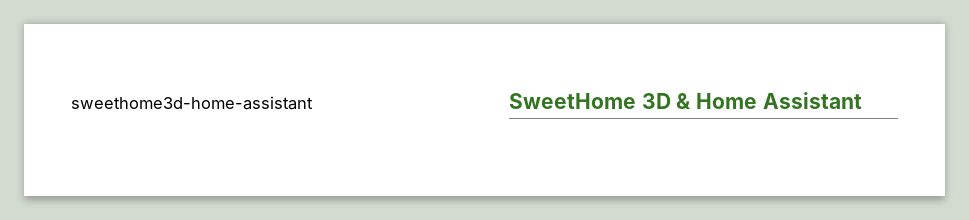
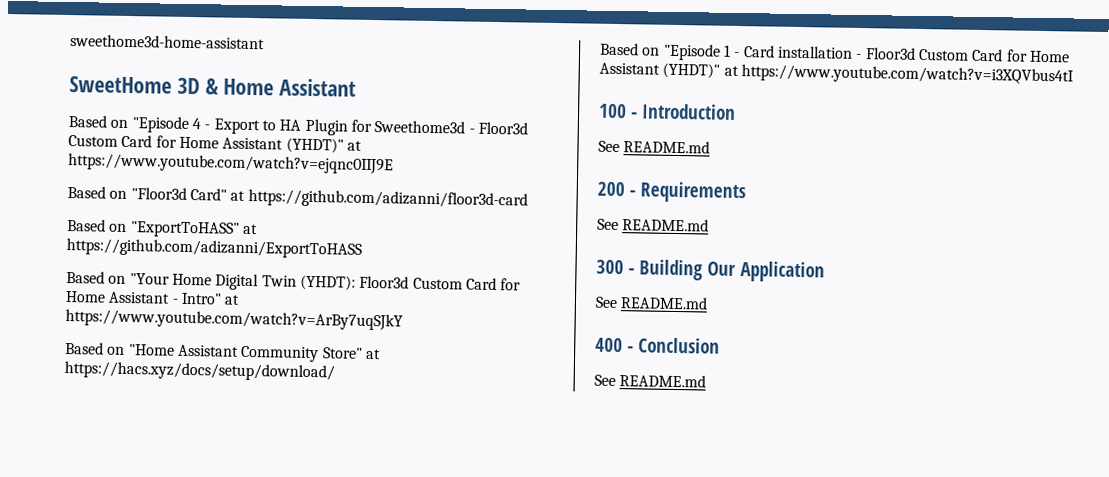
+ Based on "Episode 4 - Export to HA Plugin for Sweethome3d - Floor3d Custom Card for Home Assistant (YHDT)" at https://www.youtube.com/watch?v=ejqnc0IIJ9E
+ Based on "Floor3d Card" at https://github.com/adizanni/floor3d-card
+ Based on "ExportToHASS" at https://github.com/adizanni/ExportToHASS
+ Based on "Your Home Digital Twin (YHDT): Floor3d Custom Card for Home Assistant - Intro" at https://www.youtube.com/watch?v=ArBy7uqSJkY
+ Based on "Home Assistant Community Store" at https://hacs.xyz/docs/setup/download/
+ Based on "Episode 1 - Card installation - Floor3d Custom Card for Home Assistant (YHDT)" at https://www.youtube.com/watch?v=i3XQVbus4tI
+ 100 - Introduction
+ See README.md
+ 200 - Requirements
+ See README.md
+ 300 - Building Our Application
+ See README.md
+ 400 - Conclusion
+ See README.md

